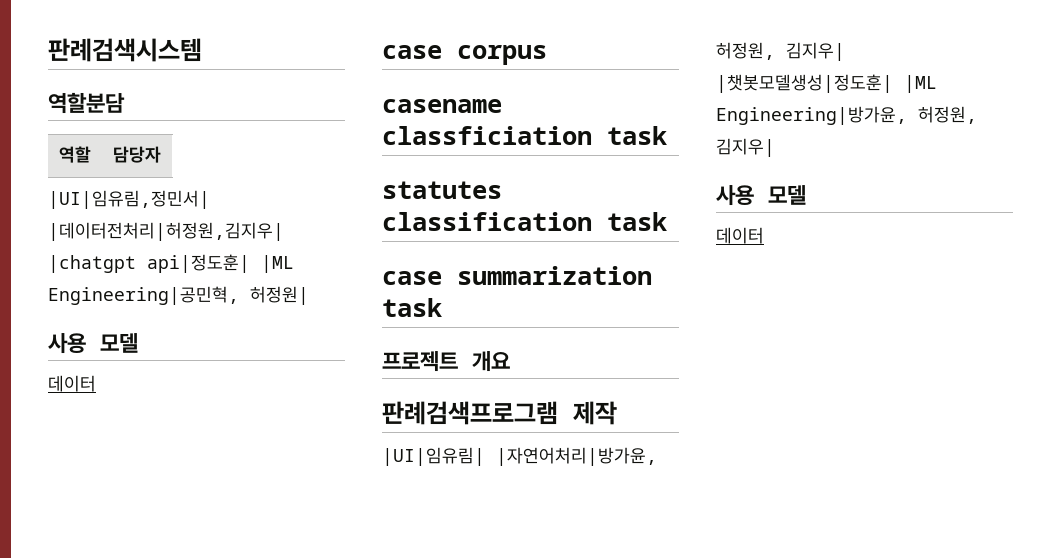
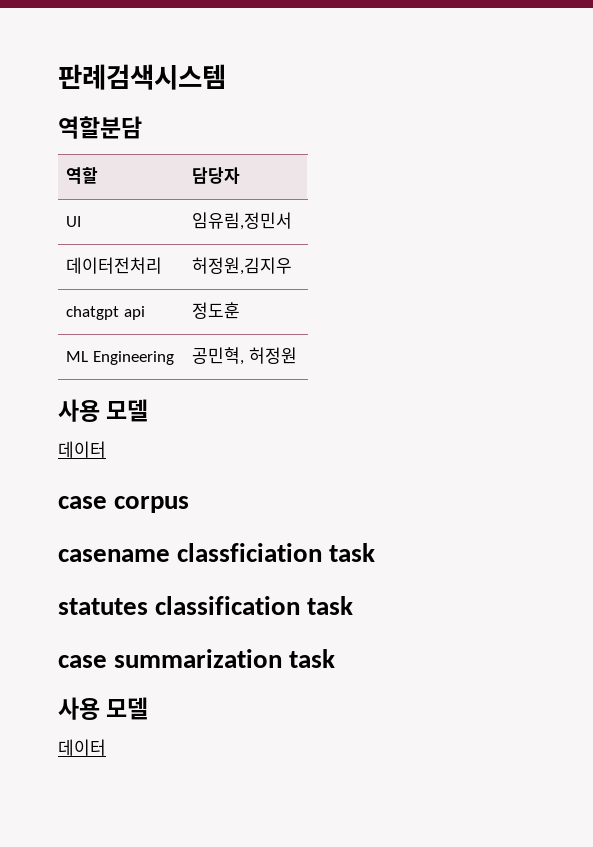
- |UI|임유림,정민서| |데이터전처리|허정원,김지우| |chatgpt api|정도훈| |ML Engineering|공민혁, 허정원|
+ UI | 임유림,정민서
+ 데이터전처리 | 허정원,김지우
+ chatgpt api | 정도훈
+ ML Engineering | 공민혁, 허정원
- 프로젝트 개요
- 판례검색프로그램 제작
- |UI|임유림| |자연어처리|방가윤, 허정원, 김지우| |챗봇모델생성|정도훈| |ML Engineering|방가윤, 허정원, 김지우|

